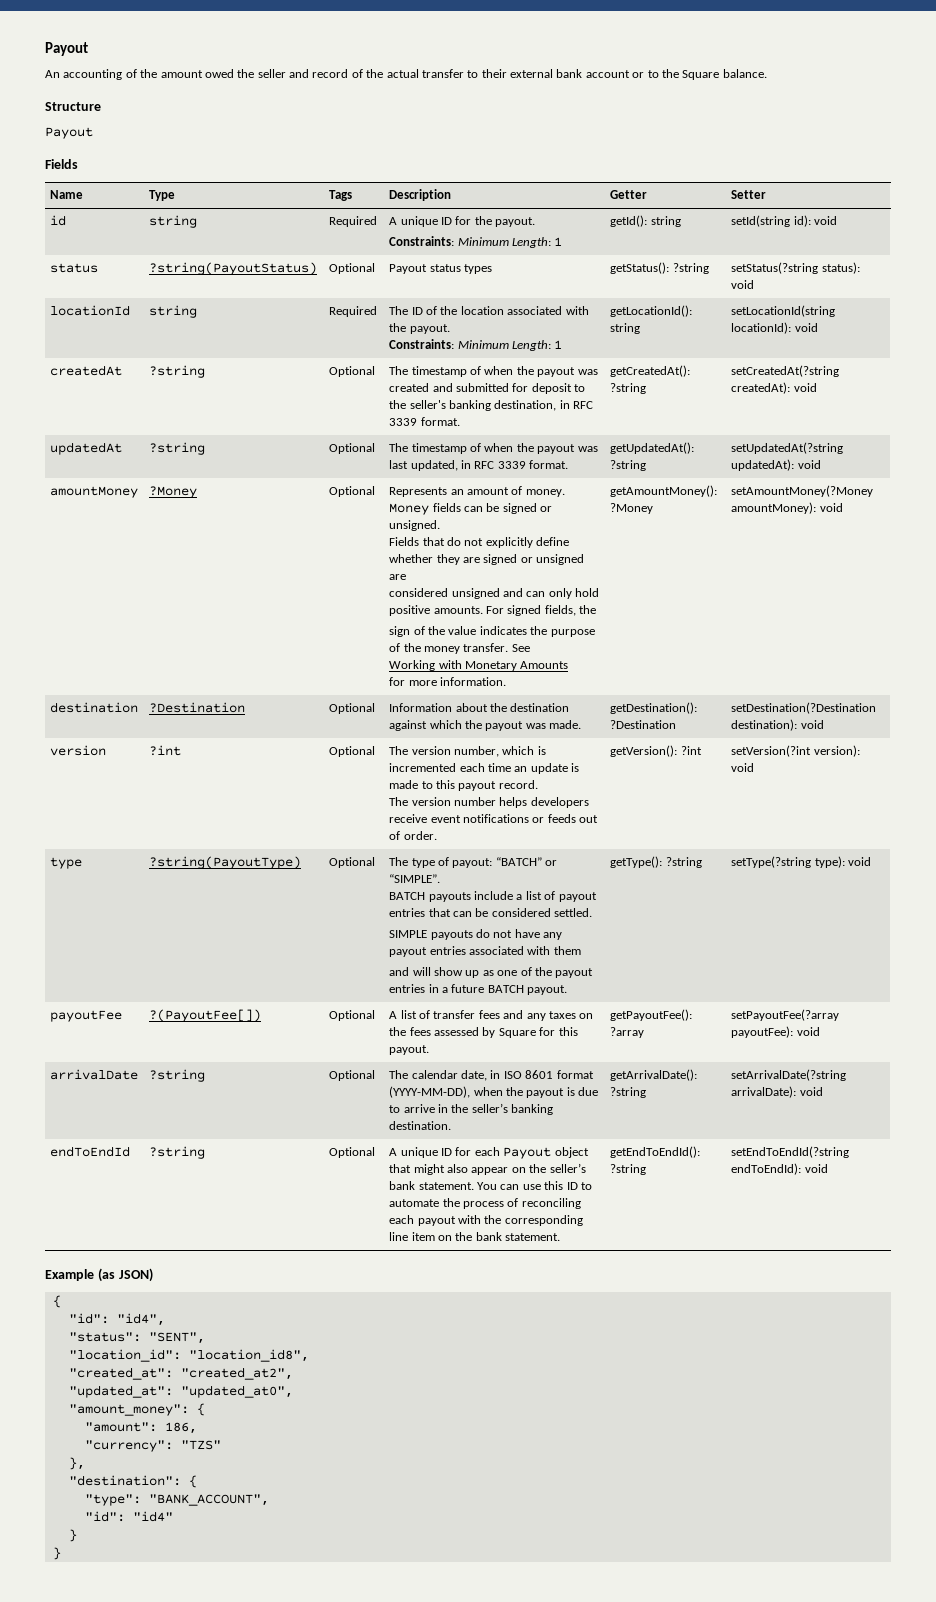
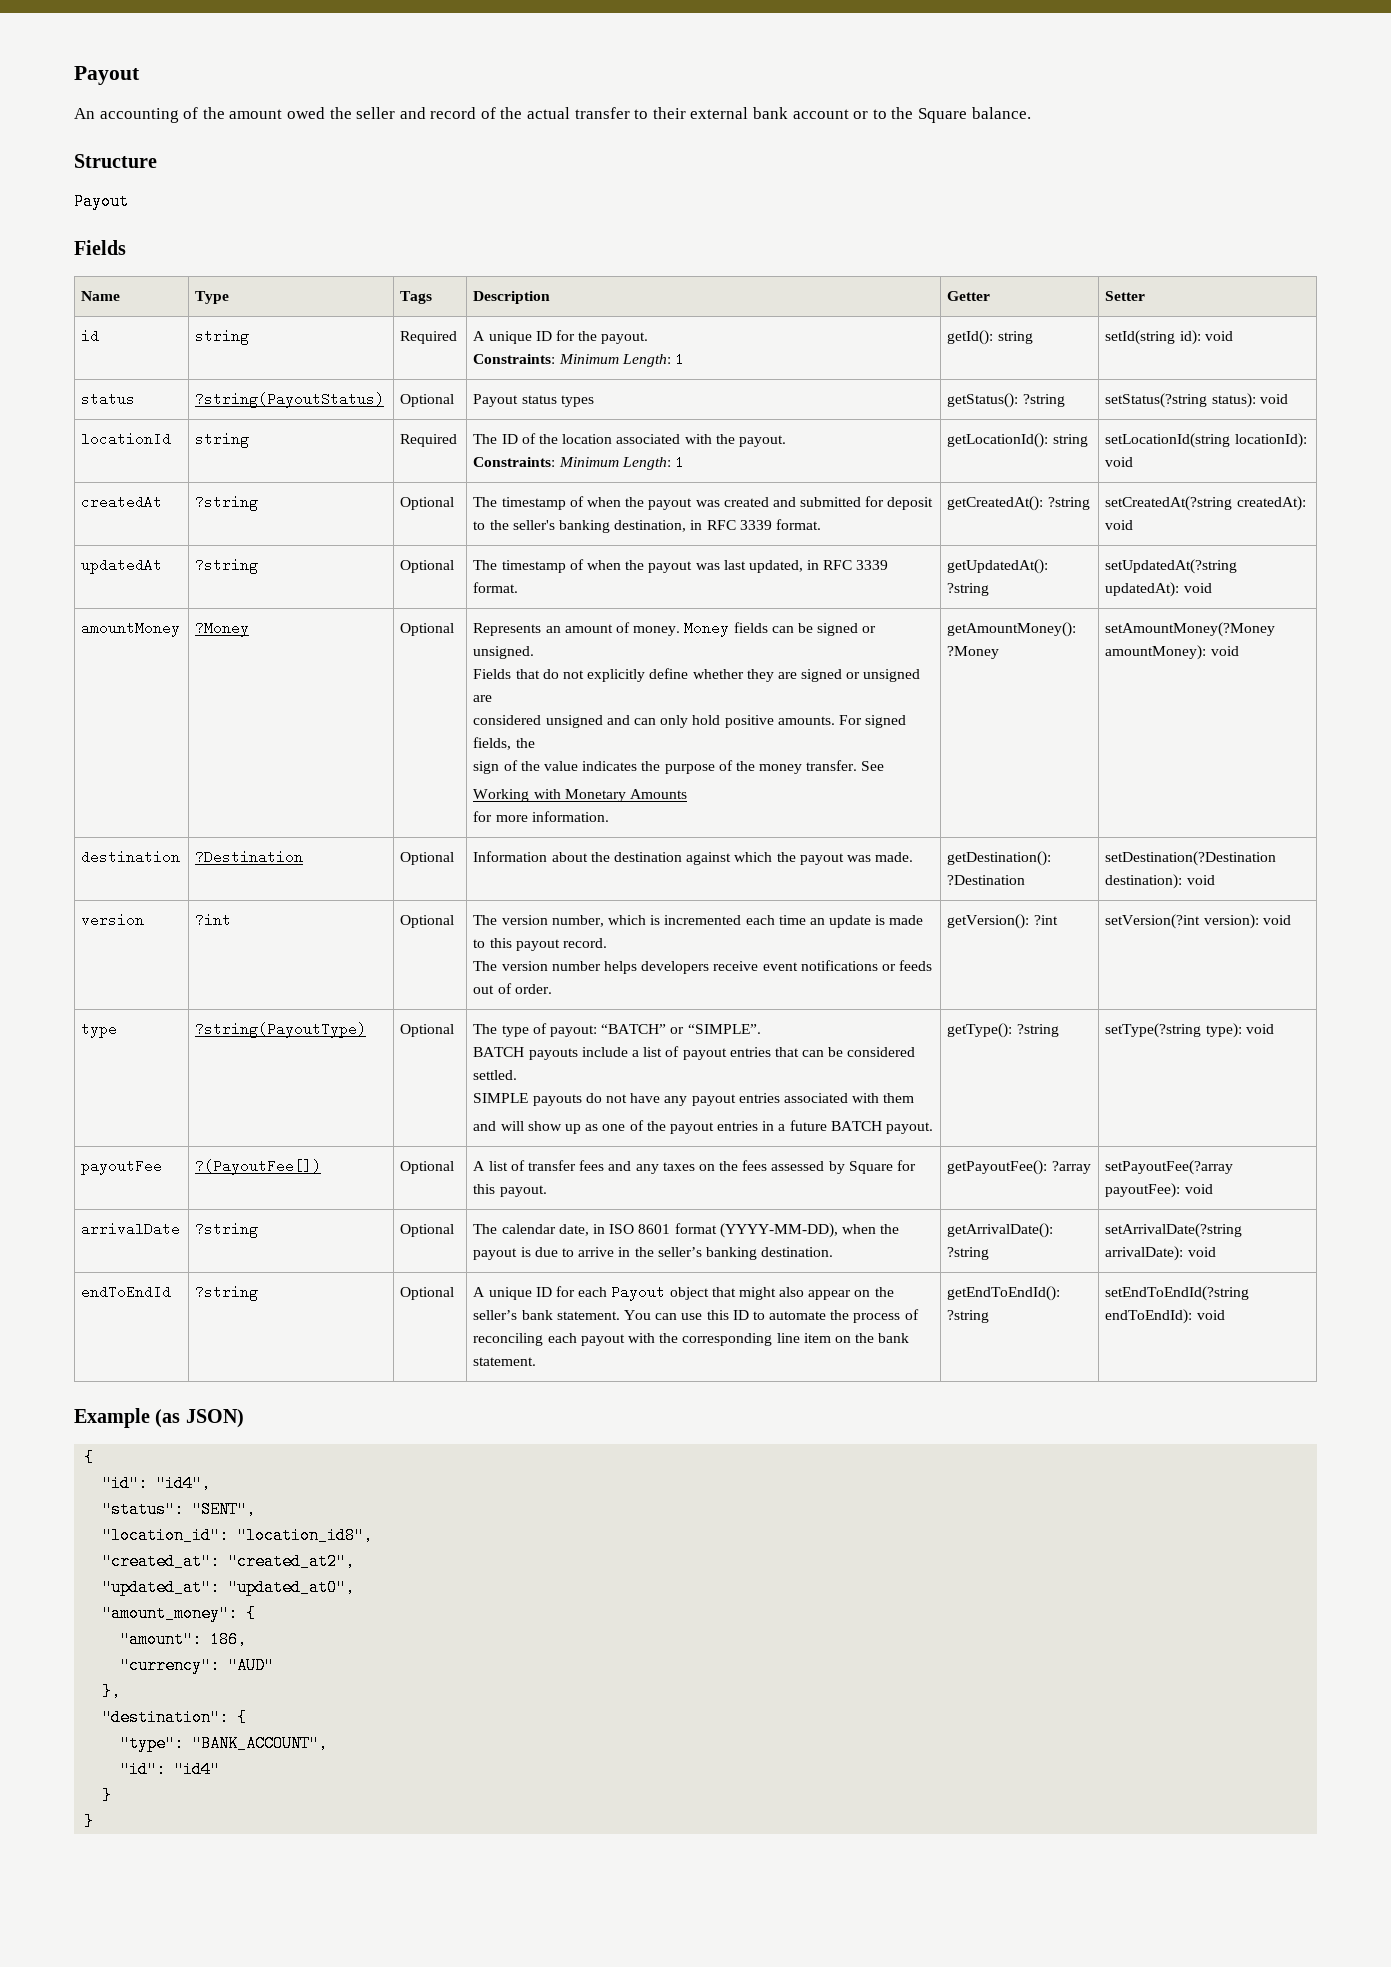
- "currency": "TZS"
+ "currency": "AUD"

